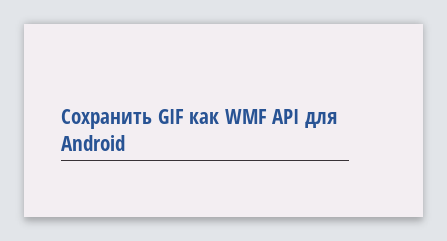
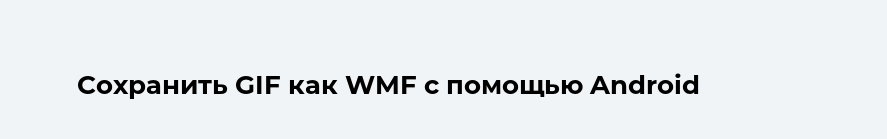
- Сохранить GIF как WMF API для Android
+ Сохранить GIF как WMF с помощью Android

